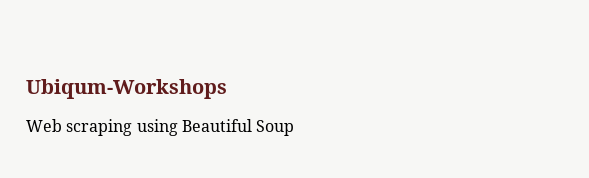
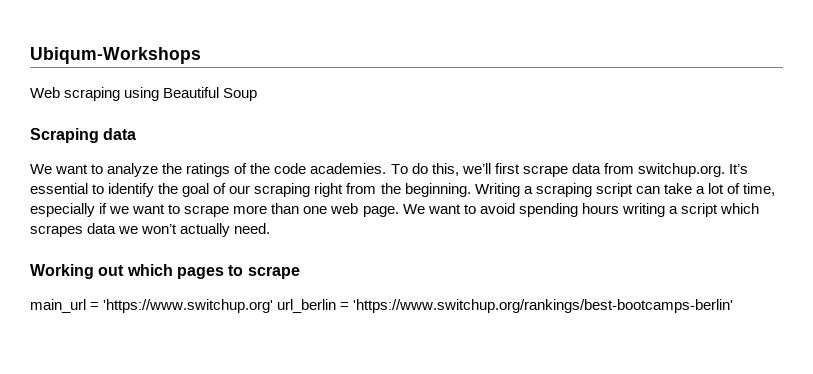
+ Scraping data
+ We want to analyze the ratings of the code academies. To do this, we’ll first scrape data from switchup.org. It’s essential to identify the goal of our scraping right from the beginning. Writing a scraping script can take a lot of time, especially if we want to scrape more than one web page. We want to avoid spending hours writing a script which scrapes data we won’t actually need.
+ Working out which pages to scrape
+ main_url = 'https://www.switchup.org' url_berlin = 'https://www.switchup.org/rankings/best-bootcamps-berlin'

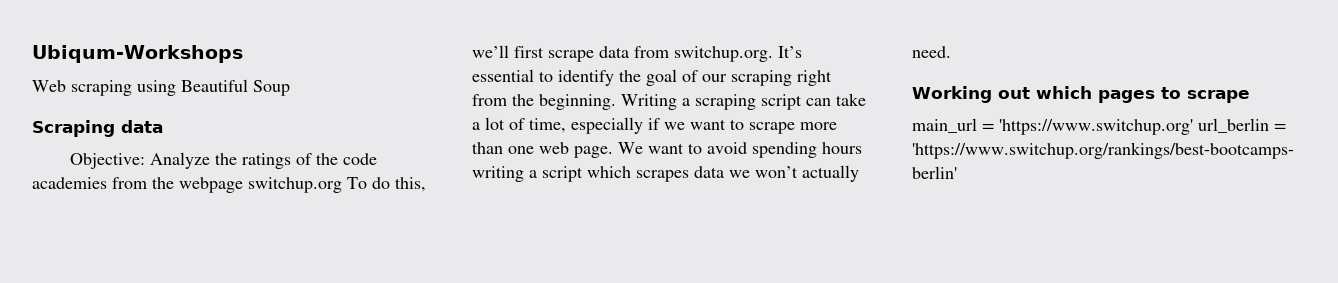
- We want to analyze the ratings of the code academies. To do this, we’ll first scrape data from switchup.org. It’s essential to identify the goal of our scraping right from the beginning.
+ Objective: Analyze the ratings of the code academies from the webpage switchup.org To do this, we’ll first scrape data from switchup.org. It’s essential to identify the goal of our scraping right from the beginning.

